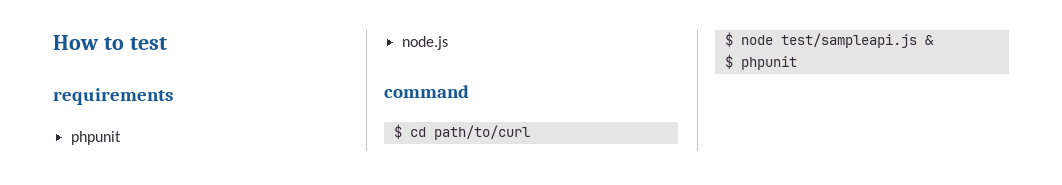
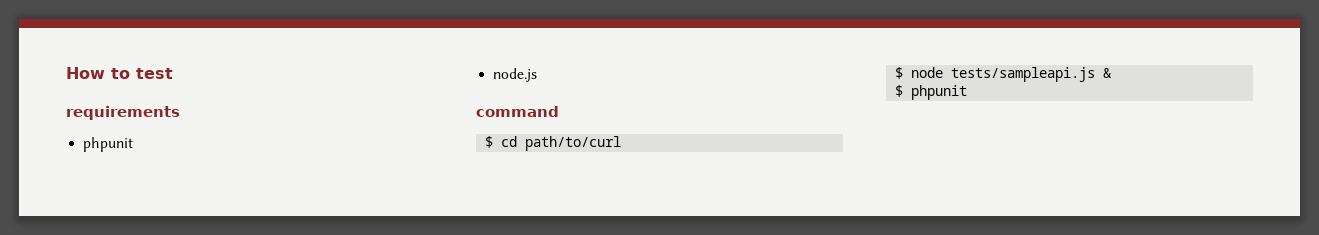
- $ node test/sampleapi.js &
+ $ node tests/sampleapi.js &

